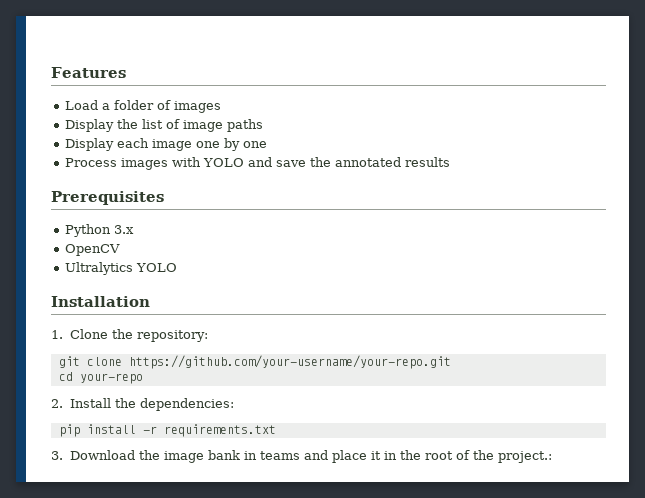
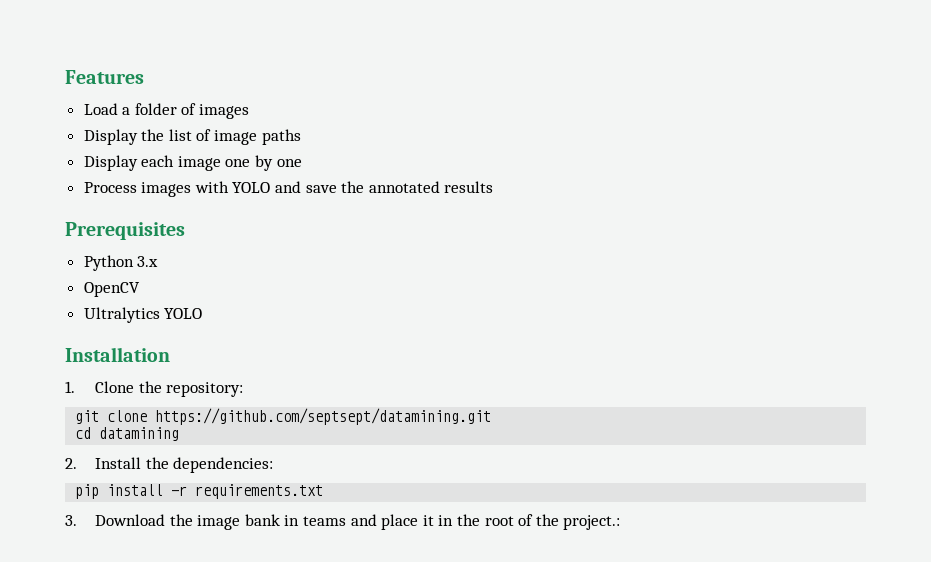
- git clone https://github.com/your-username/your-repo.git
+ git clone https://github.com/septsept/datamining.git
- cd your-repo
+ cd datamining

